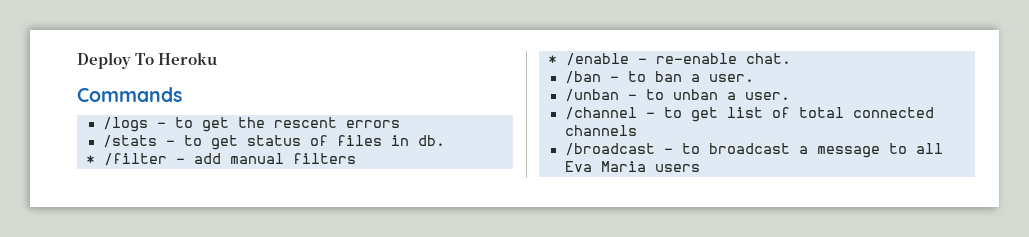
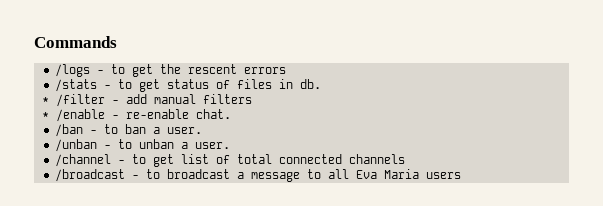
- Deploy To Heroku

